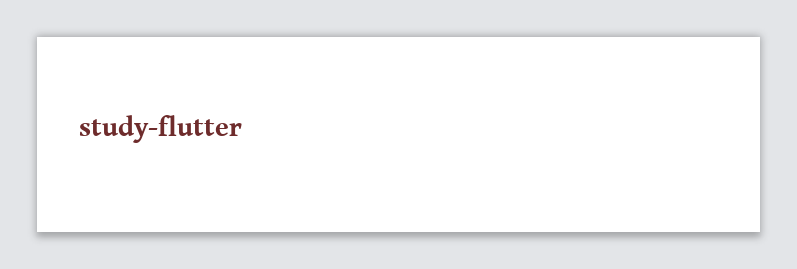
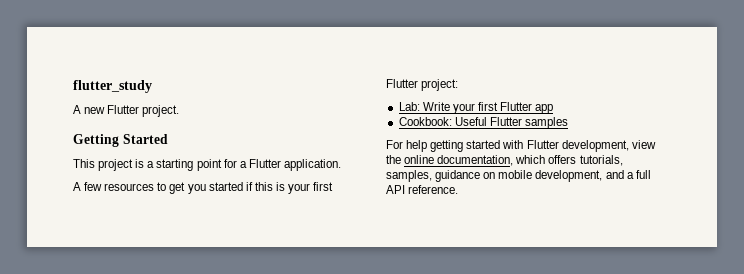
- study-flutter
+ flutter_study
+ A new Flutter project.
+ Getting Started
+ This project is a starting point for a Flutter application.
+ A few resources to get you started if this is your first Flutter project:
+ Lab: Write your first Flutter app
+ Cookbook: Useful Flutter samples
+ For help getting started with Flutter development, view the online documentation, which offers tutorials, samples, guidance on mobile development, and a full API reference.

